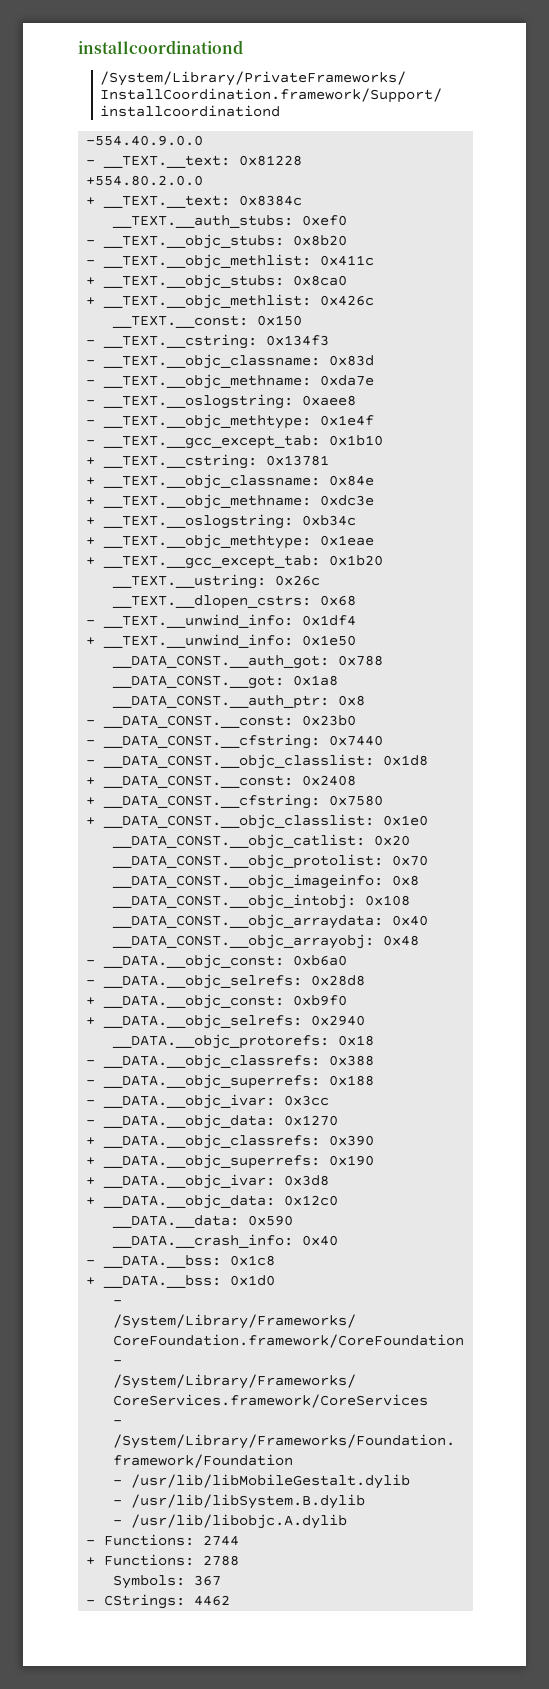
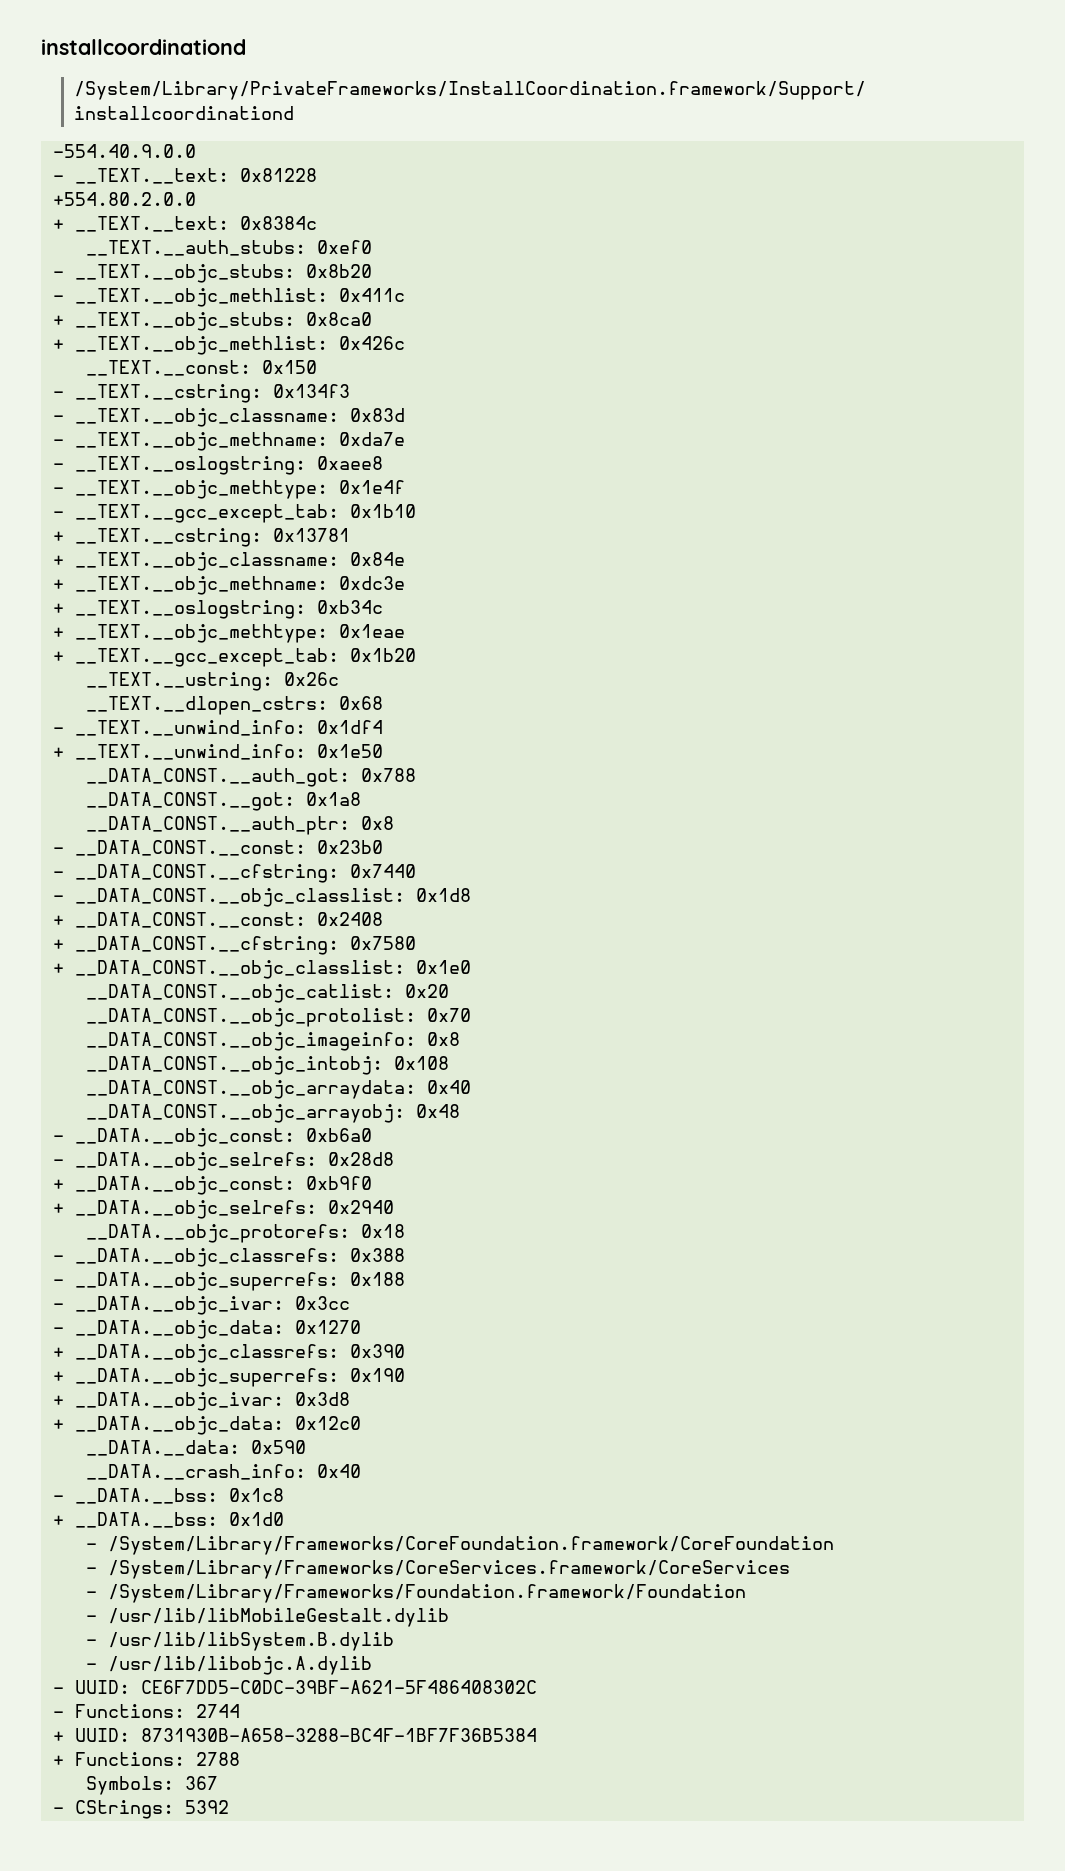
+ - UUID: CE6F7DD5-C0DC-39BF-A621-5F486408302C
+ + UUID: 8731930B-A658-3288-BC4F-1BF7F36B5384
- - CStrings: 4462
+ - CStrings: 5392

